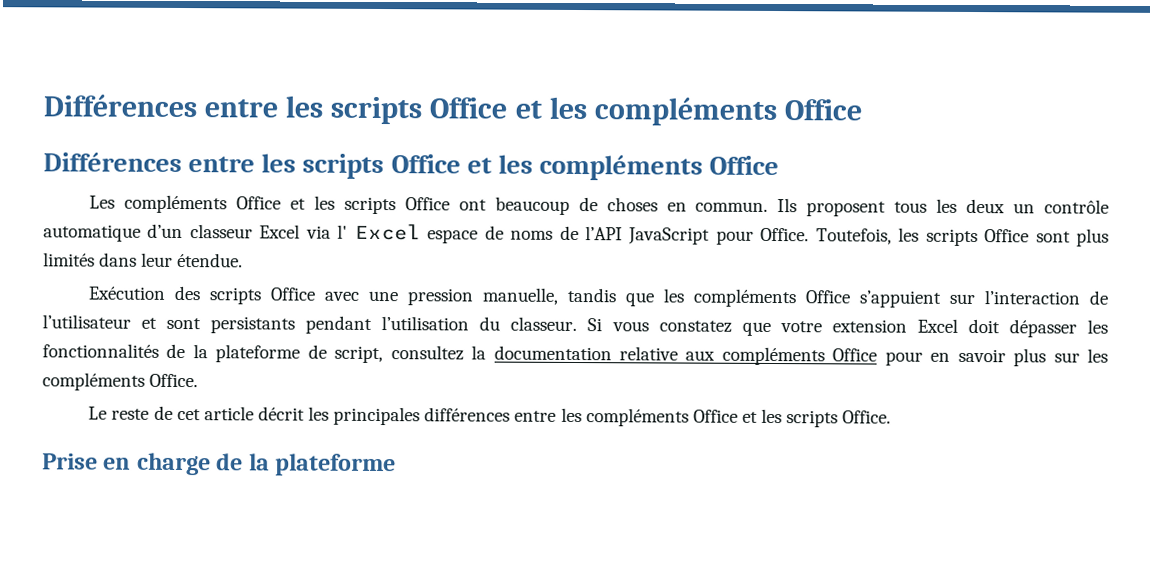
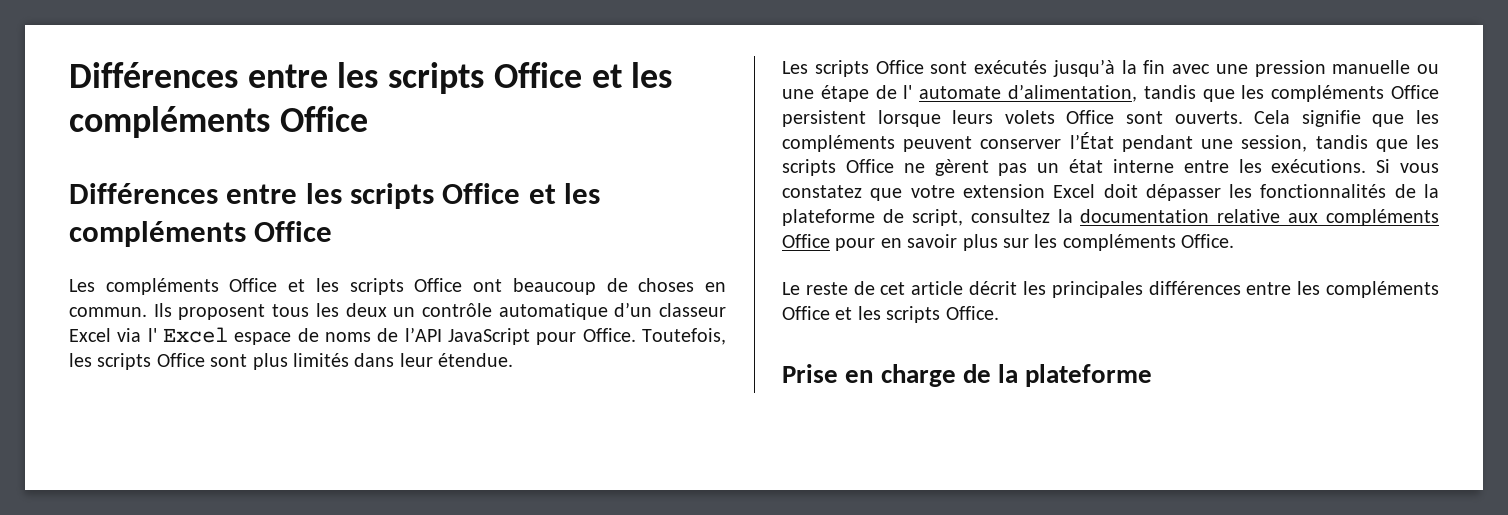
- Exécution des scripts Office avec une pression manuelle, tandis que les compléments Office s’appuient sur l’interaction de l’utilisateur et sont persistants pendant l’utilisation du classeur.
+ Les scripts Office sont exécutés jusqu’à la fin avec une pression manuelle ou une étape de l' automate d’alimentation, tandis que les compléments Office persistent lorsque leurs volets Office sont ouverts. Cela signifie que les compléments peuvent conserver l’État pendant une session, tandis que les scripts Office ne gèrent pas un état interne entre les exécutions.

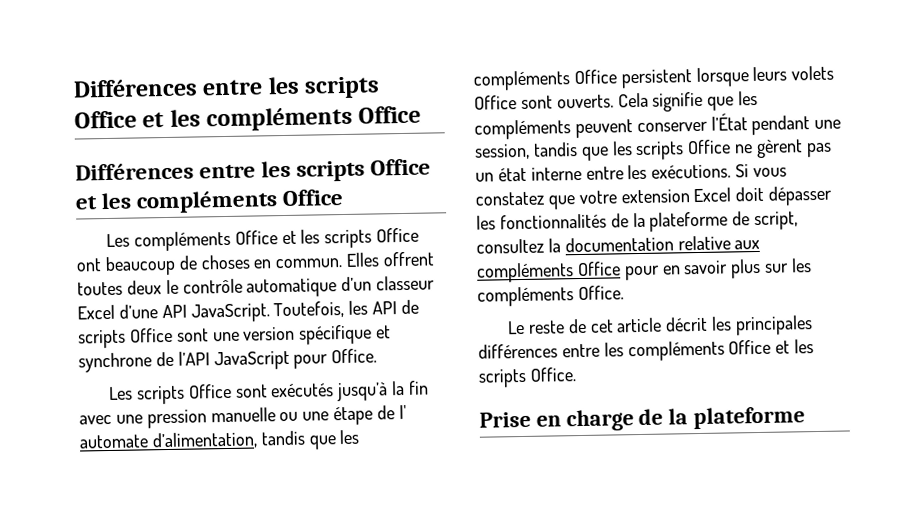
- Ils proposent tous les deux un contrôle automatique d’un classeur Excel via l' Excel espace de noms de l’API JavaScript pour Office. Toutefois, les scripts Office sont plus limités dans leur étendue.
+ Elles offrent toutes deux le contrôle automatique d’un classeur Excel d’une API JavaScript. Toutefois, les API de scripts Office sont une version spécifique et synchrone de l’API JavaScript pour Office.

